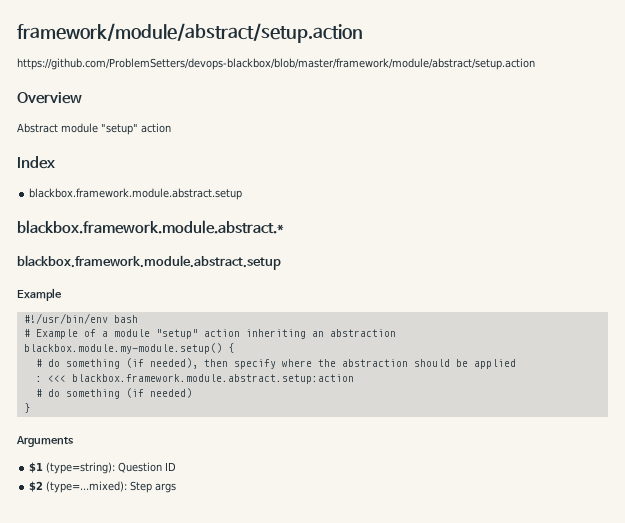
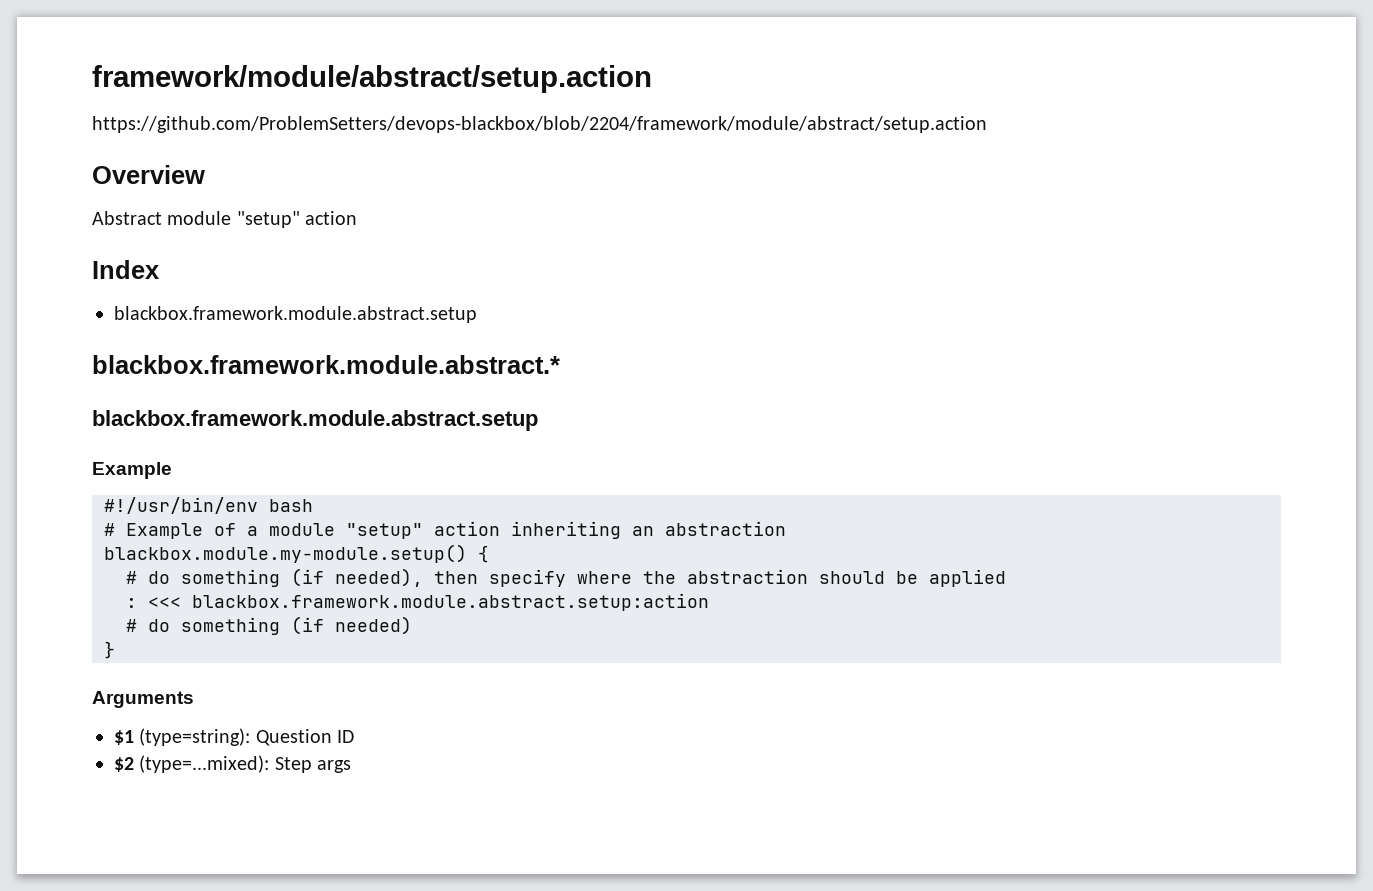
- https://github.com/ProblemSetters/devops-blackbox/blob/master/framework/module/abstract/setup.action
+ https://github.com/ProblemSetters/devops-blackbox/blob/2204/framework/module/abstract/setup.action

